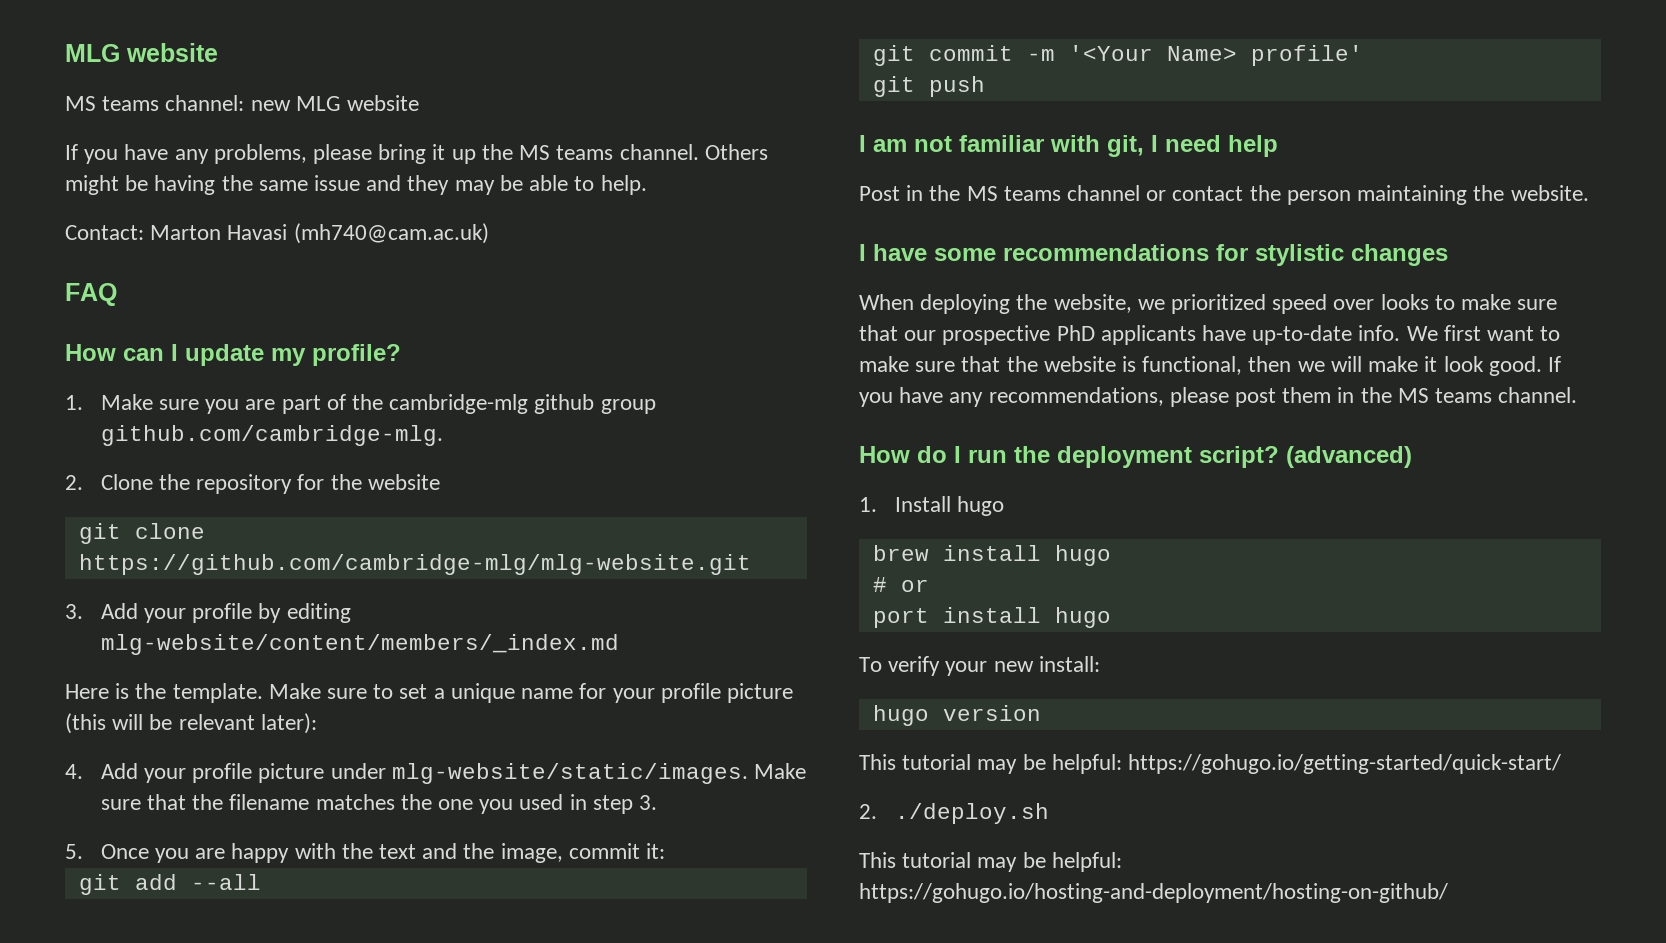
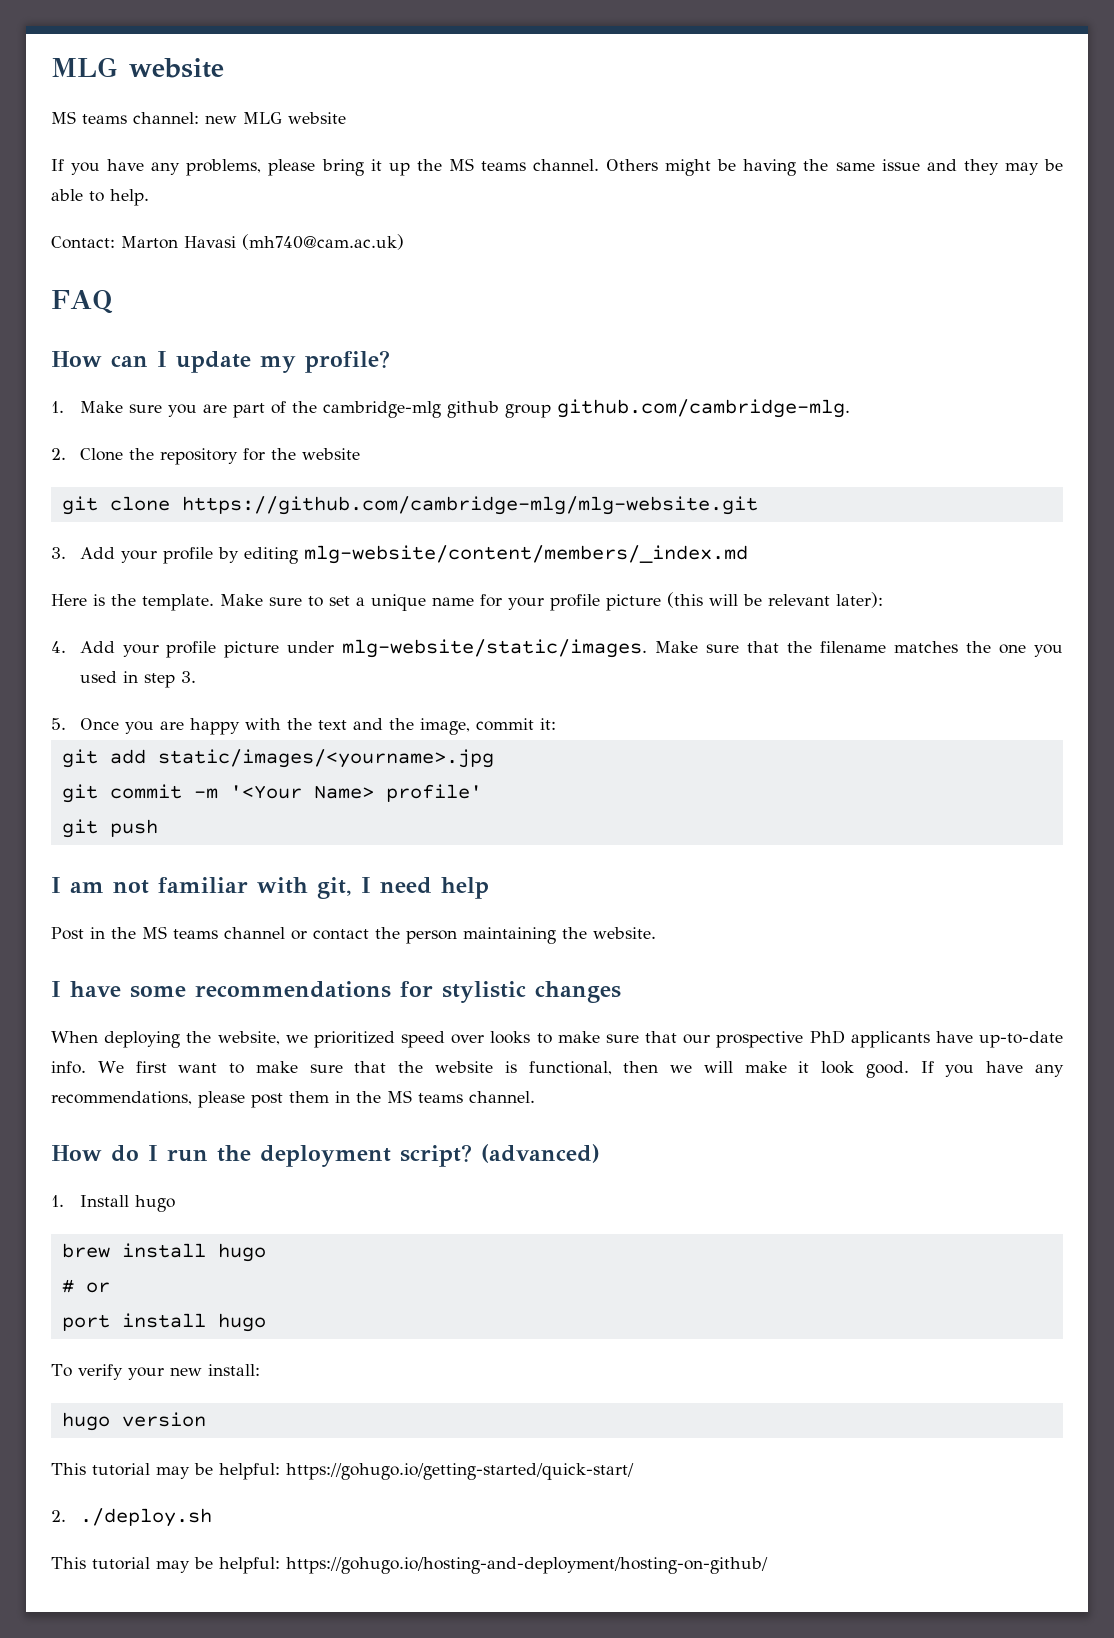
- git add --all
+ git add static/images/<yourname>.jpg

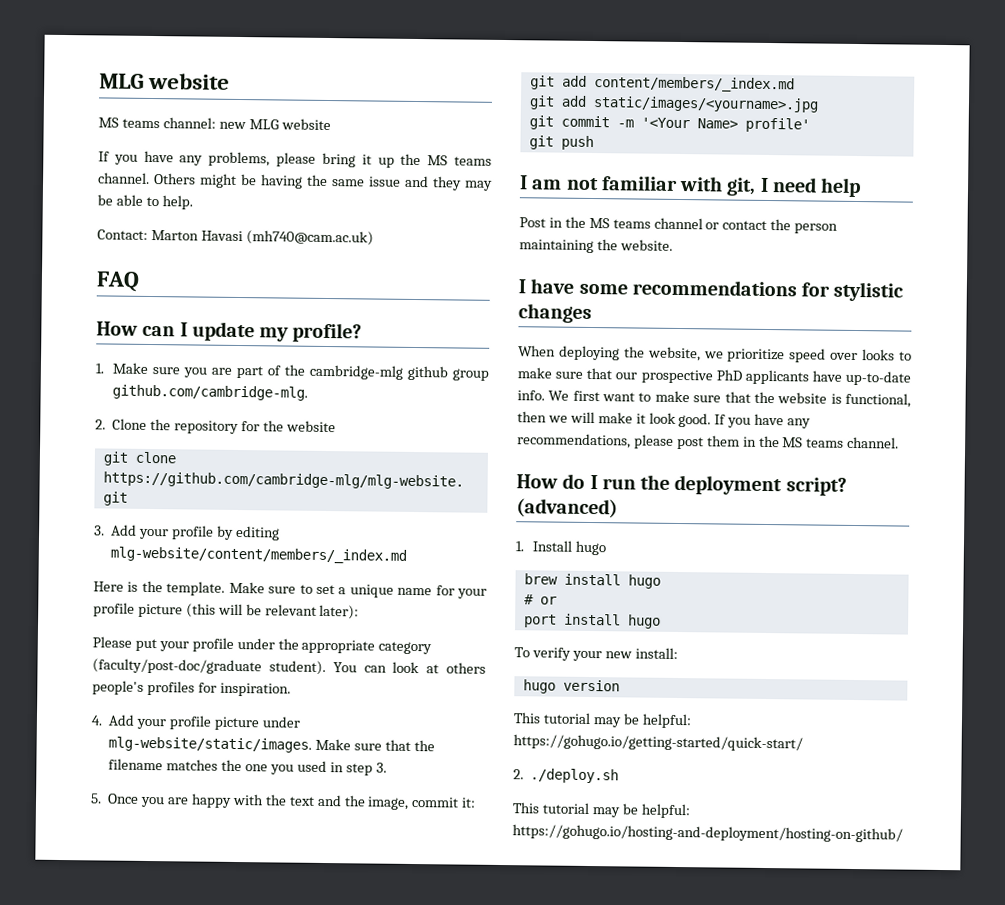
+ Please put your profile under the appropriate category (faculty/post-doc/graduate student). You can look at others people's profiles for inspiration.
+ git add content/members/_index.md
- When deploying the website, we prioritized speed over looks to make sure that our prospective PhD applicants have up-to-date info.
+ When deploying the website, we prioritize speed over looks to make sure that our prospective PhD applicants have up-to-date info.

